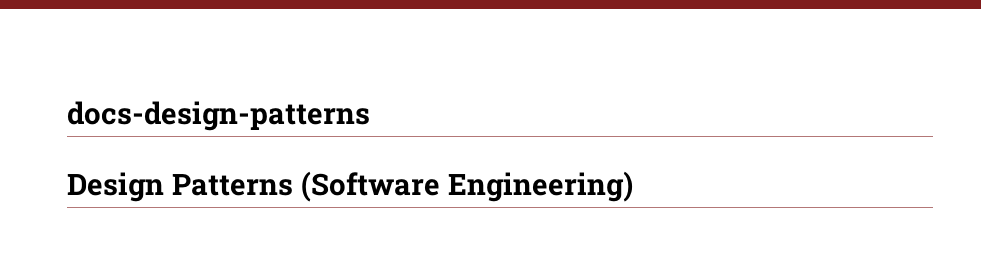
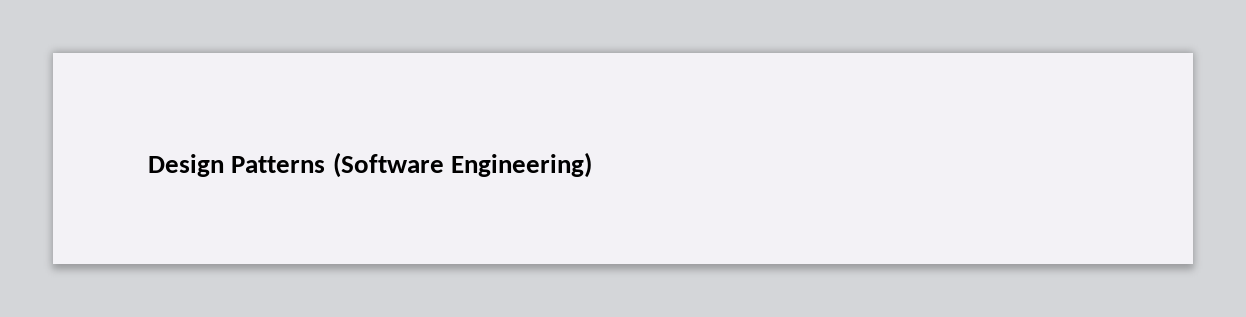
- docs-design-patterns

